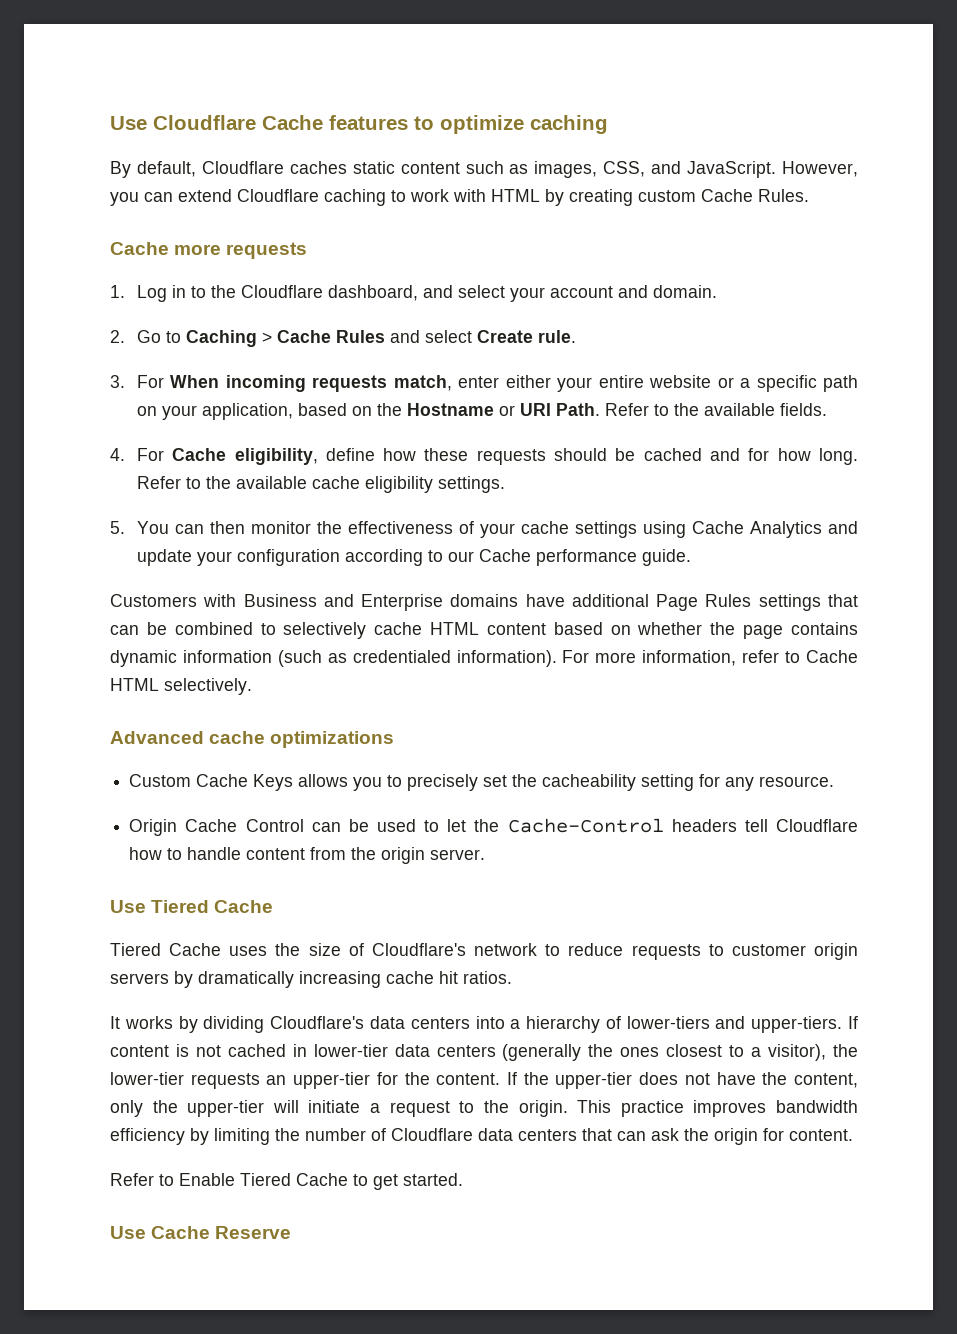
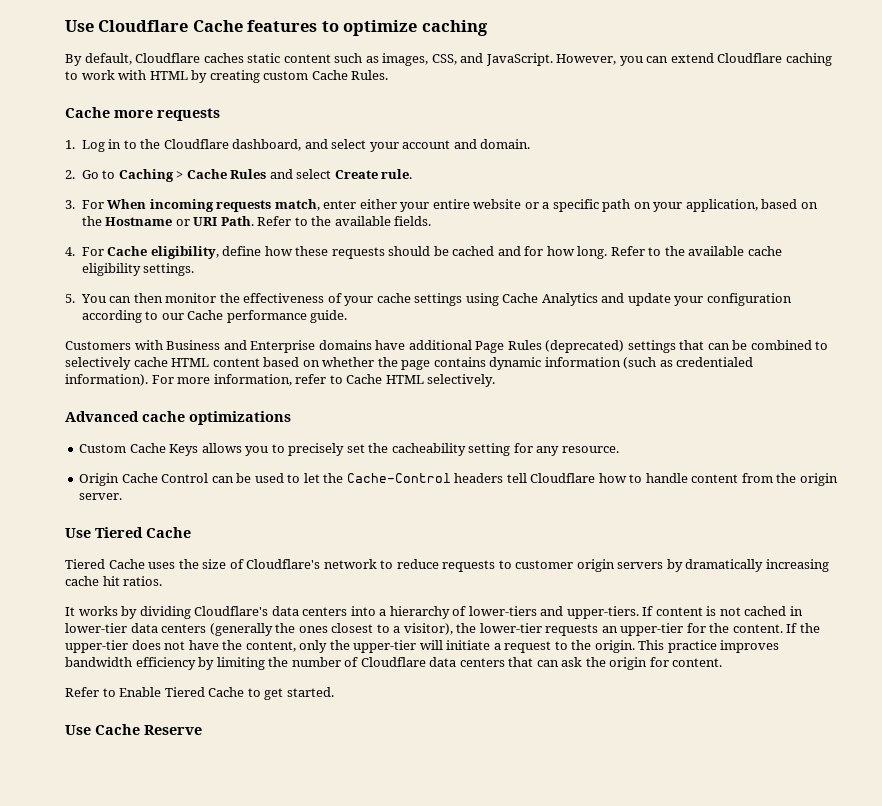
- Customers with Business and Enterprise domains have additional Page Rules settings that can be combined to selectively cache HTML content based on whether the page contains dynamic information (such as credentialed information).
+ Customers with Business and Enterprise domains have additional Page Rules (deprecated) settings that can be combined to selectively cache HTML content based on whether the page contains dynamic information (such as credentialed information).

